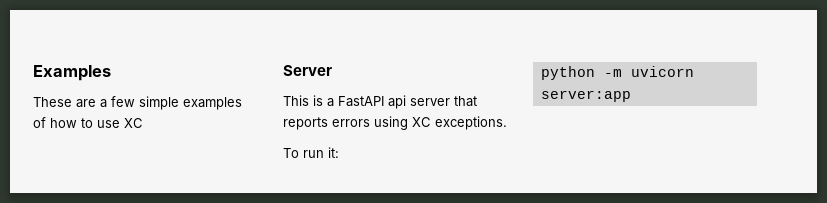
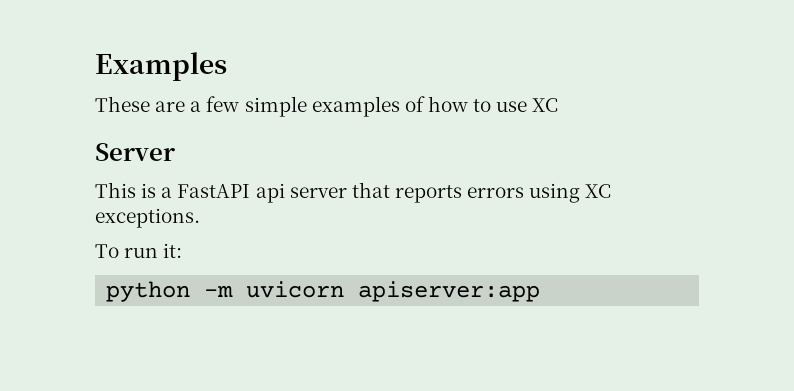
- python -m uvicorn server:app
+ python -m uvicorn apiserver:app

